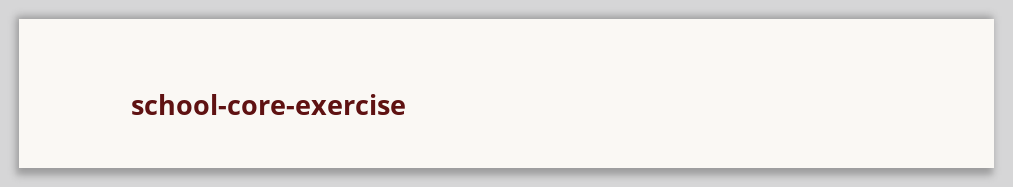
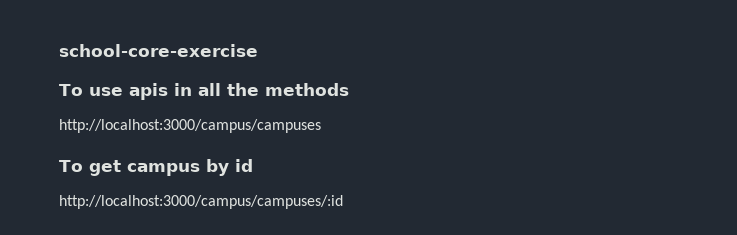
+ To use apis in all the methods
+ http://localhost:3000/campus/campuses
+ To get campus by id
+ http://localhost:3000/campus/campuses/:id

